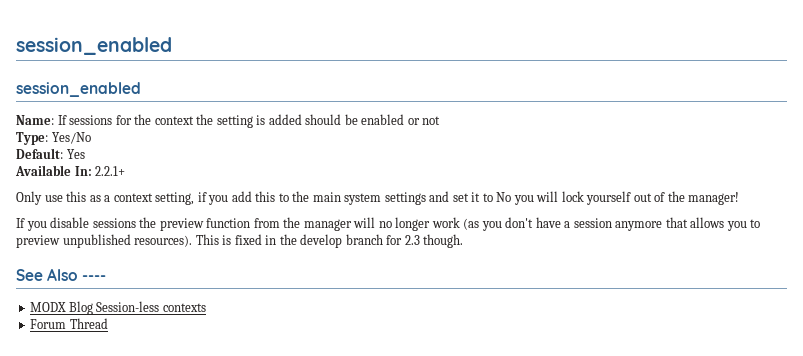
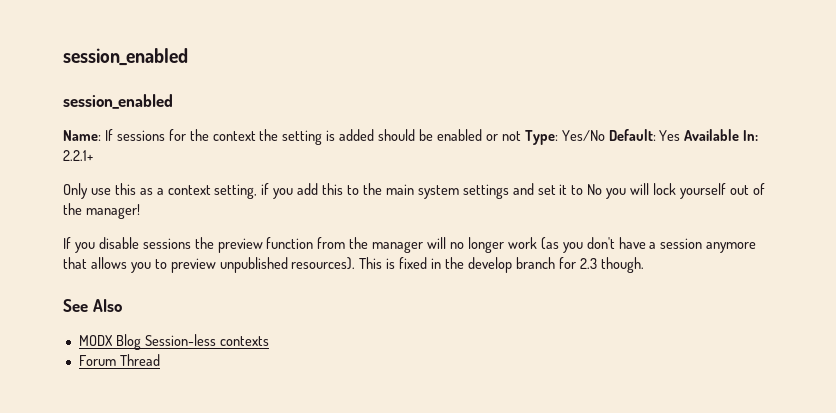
- Name: If sessions for the context the setting is added should be enabled or not
- Type: Yes/No
- Default: Yes
- Available In: 2.2.1+
+ Name: If sessions for the context the setting is added should be enabled or not Type: Yes/No Default: Yes Available In: 2.2.1+
- See Also ----
+ See Also

